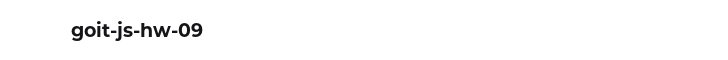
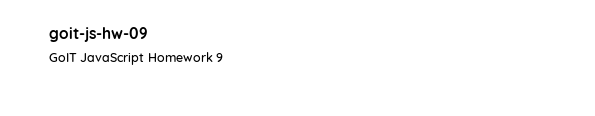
+ GoIT JavaScript Homework 9

